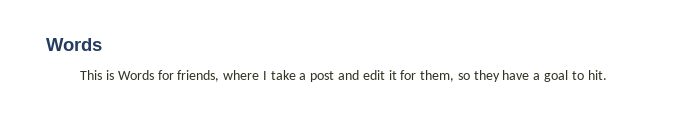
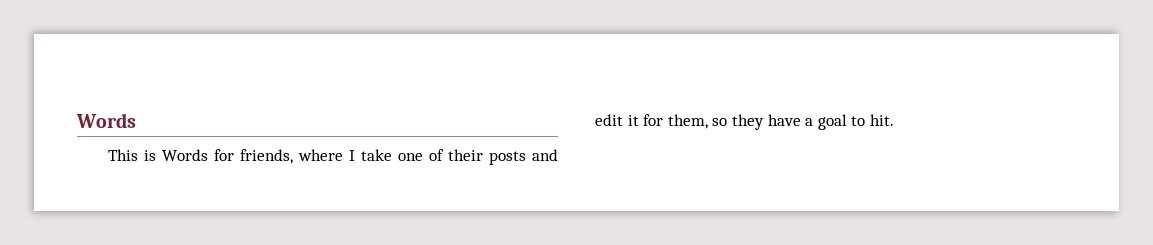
- This is Words for friends, where I take a post and edit it for them, so they have a goal to hit.
+ This is Words for friends, where I take one of their posts and edit it for them, so they have a goal to hit.

